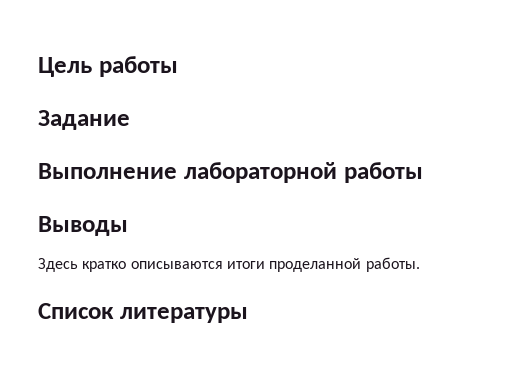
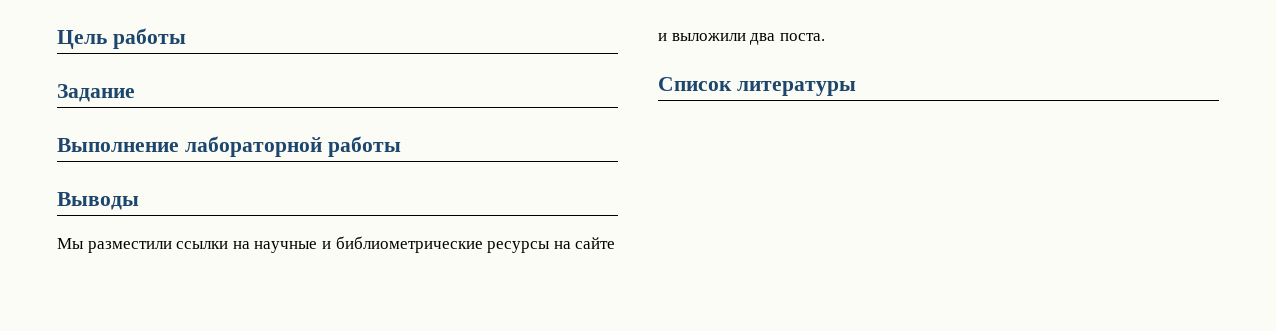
- Здесь кратко описываются итоги проделанной работы.
+ Мы разместили ссылки на научные и библиометрические ресурсы на сайте и выложили два поста.

